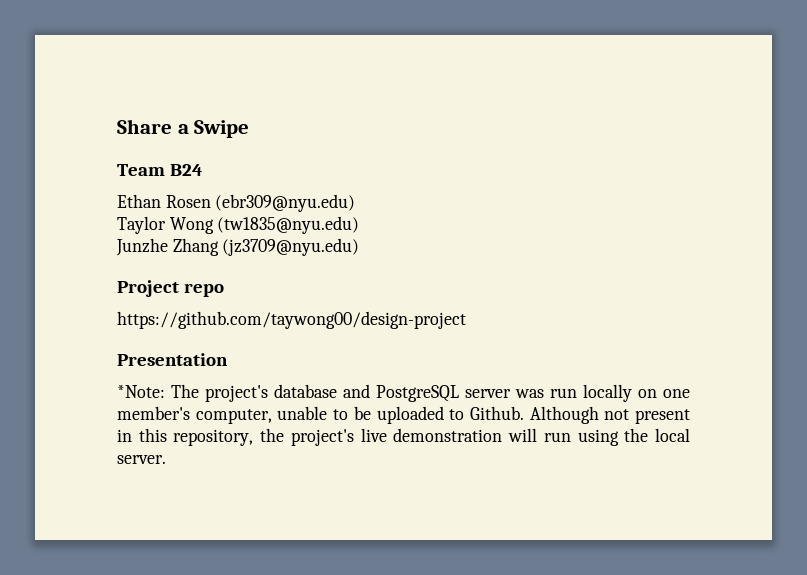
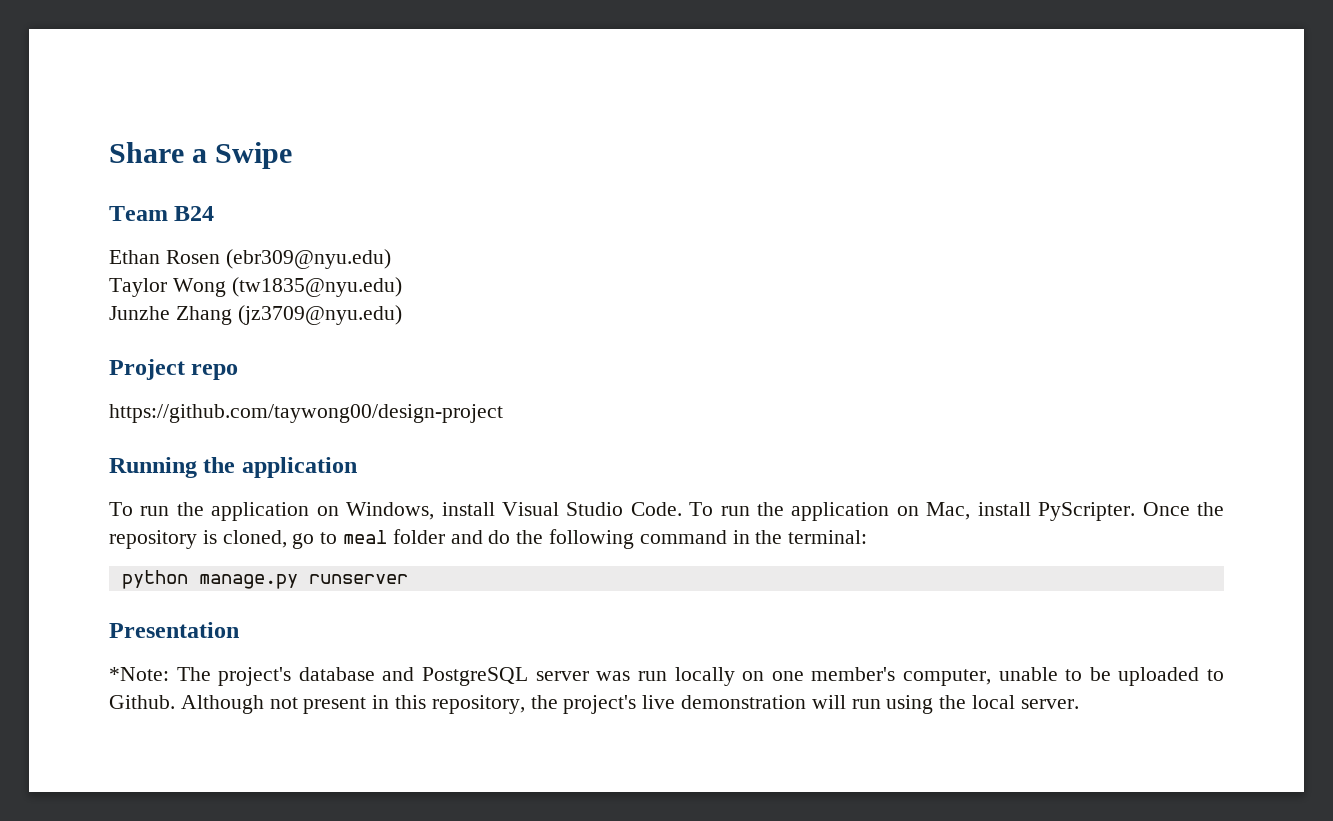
+ Running the application
+ To run the application on Windows, install Visual Studio Code. To run the application on Mac, install PyScripter. Once the repository is cloned, go to meal folder and do the following command in the terminal:
+ python manage.py runserver

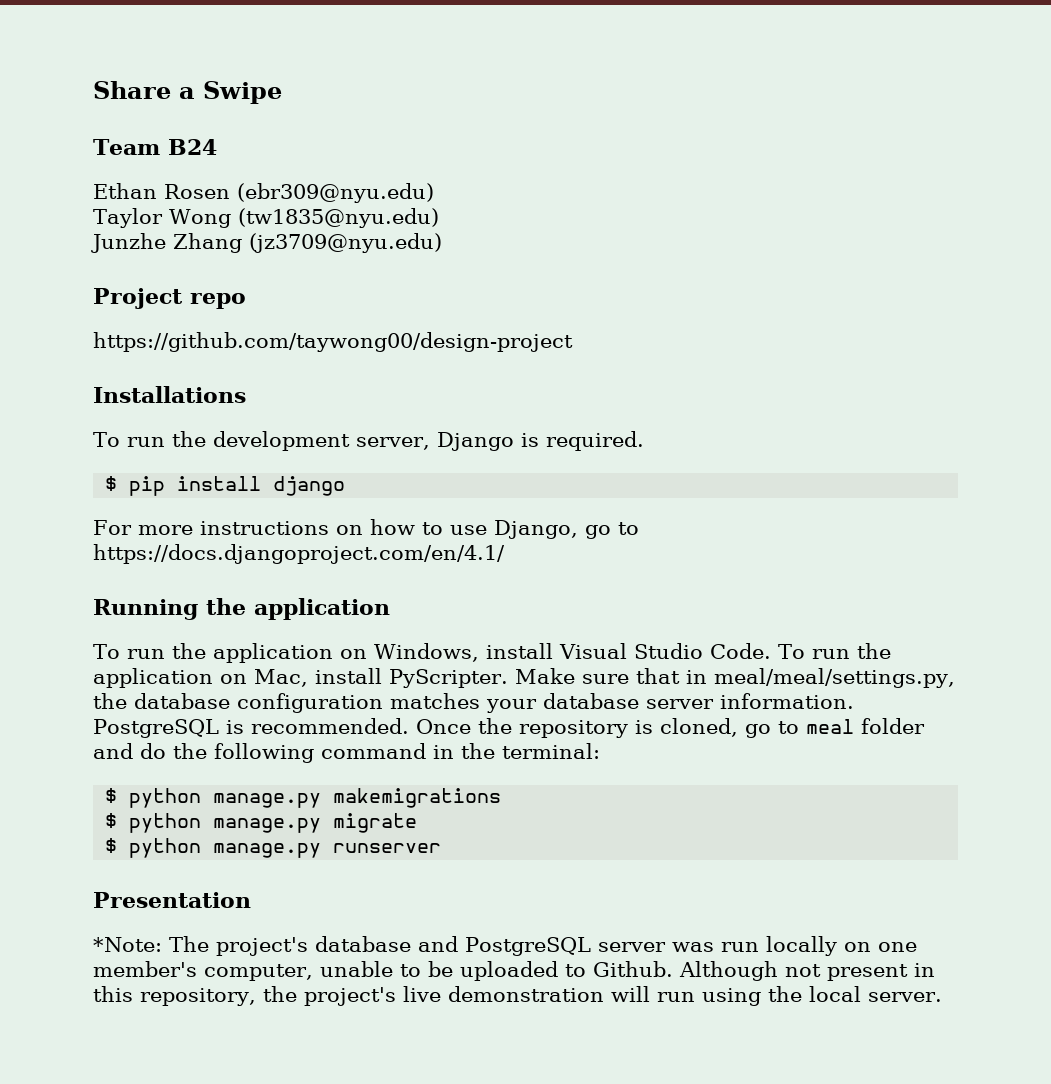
+ Installations
+ To run the development server, Django is required.
+ $ pip install django
+ For more instructions on how to use Django, go to https://docs.djangoproject.com/en/4.1/
+ Make sure that in meal/meal/settings.py, the database configuration matches your database server information. PostgreSQL is recommended.
- python manage.py runserver
+ $ python manage.py makemigrations
+ $ python manage.py migrate
+ $ python manage.py runserver

